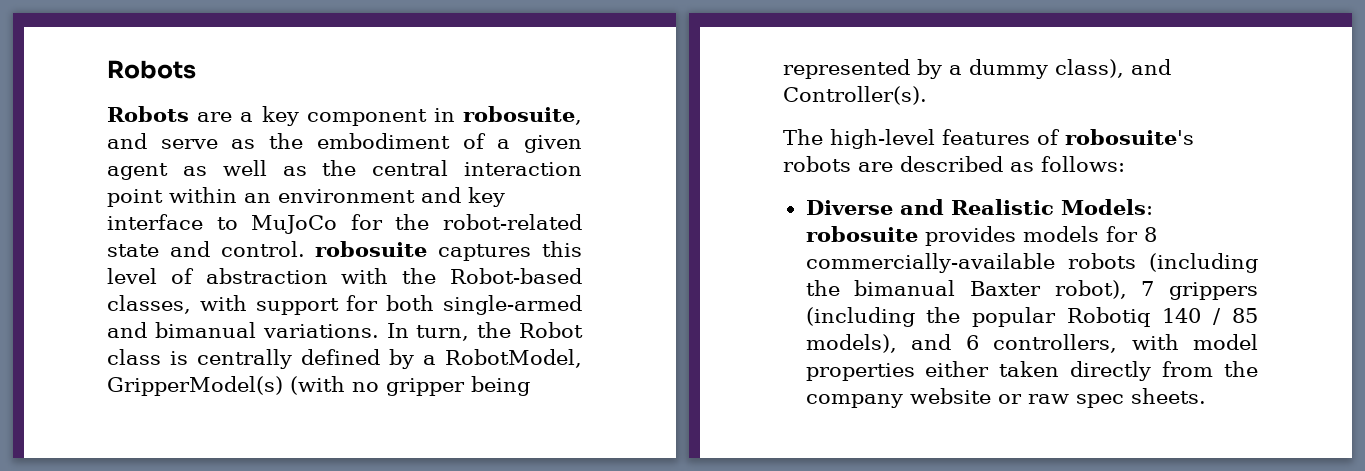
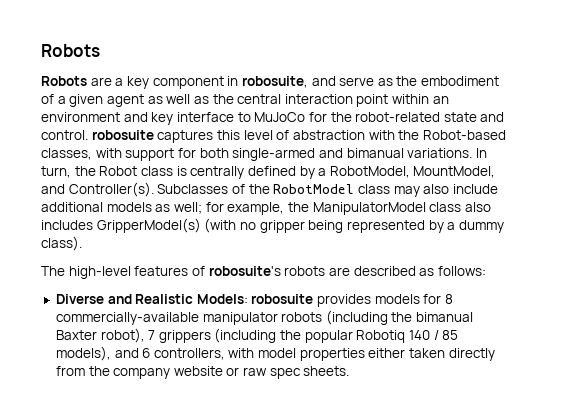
- In turn, the Robot class is centrally defined by a RobotModel, GripperModel(s) (with no gripper being represented by a dummy class), and Controller(s).
+ In turn, the Robot class is centrally defined by a RobotModel, MountModel, and Controller(s). Subclasses of the RobotModel class may also include additional models as well; for example, the ManipulatorModel class also includes GripperModel(s) (with no gripper being represented by a dummy class).
- Diverse and Realistic Models: robosuite provides models for 8 commercially-available robots (including the bimanual Baxter robot), 7 grippers (including the popular Robotiq 140 / 85 models), and 6 controllers, with model properties either taken directly from the company website or raw spec sheets.
+ Diverse and Realistic Models: robosuite provides models for 8 commercially-available manipulator robots (including the bimanual Baxter robot), 7 grippers (including the popular Robotiq 140 / 85 models), and 6 controllers, with model properties either taken directly from the company website or raw spec sheets.

